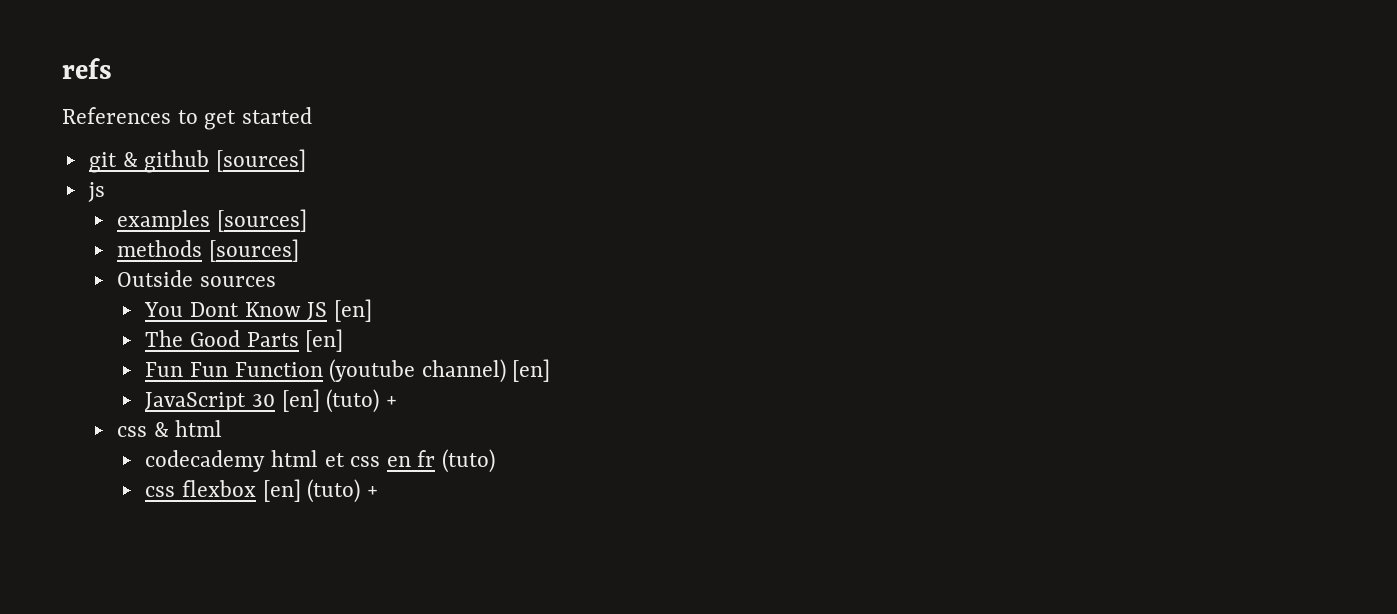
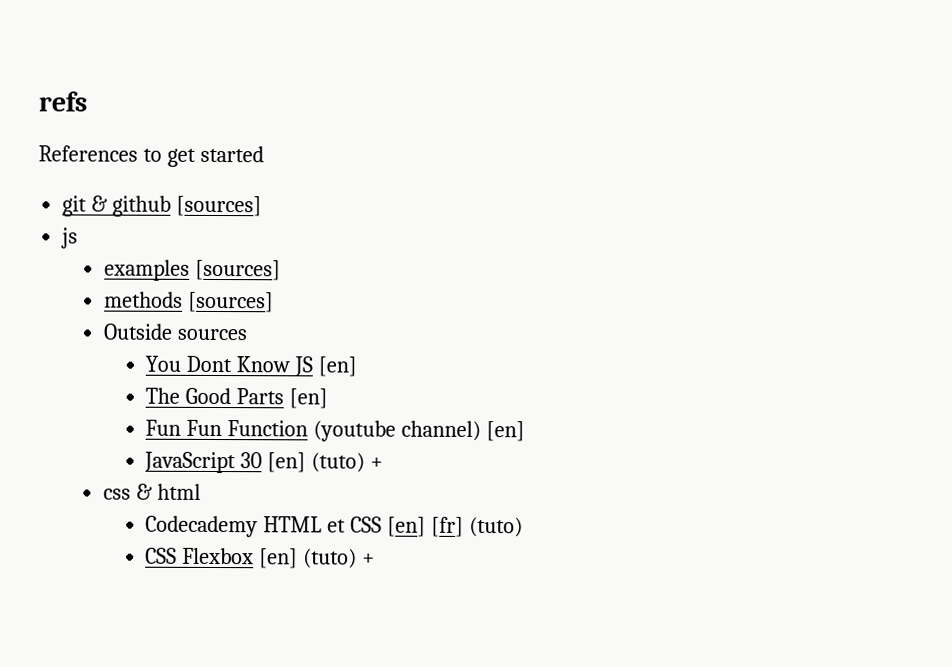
- codecademy html et css en fr (tuto)
+ Codecademy HTML et CSS [en] [fr] (tuto)
- css flexbox [en] (tuto) +
+ CSS Flexbox [en] (tuto) +

